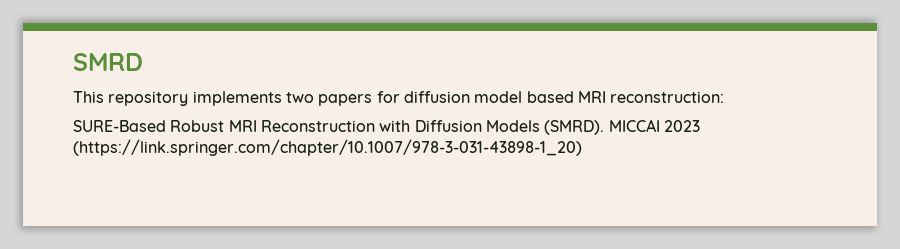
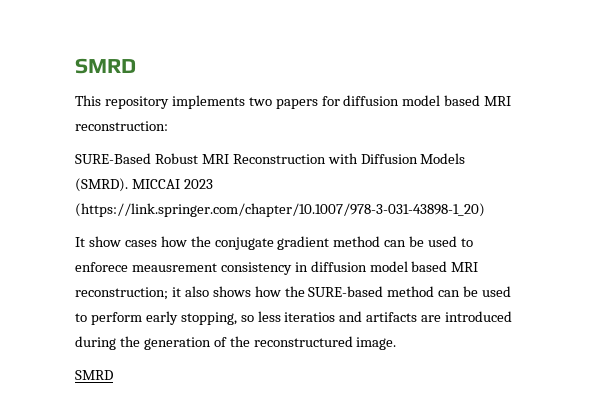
+ It show cases how the conjugate gradient method can be used to enforece meausrement consistency in diffusion model based MRI reconstruction; it also shows how the SURE-based method can be used to perform early stopping, so less iteratios and artifacts are introduced during the generation of the reconstructured image.
+ SMRD

